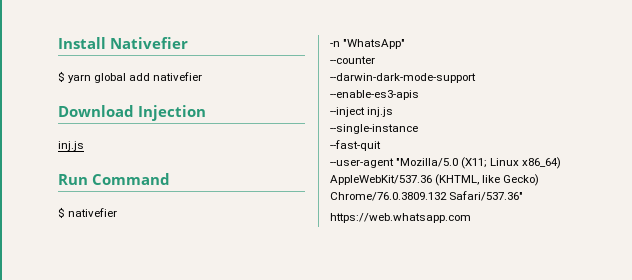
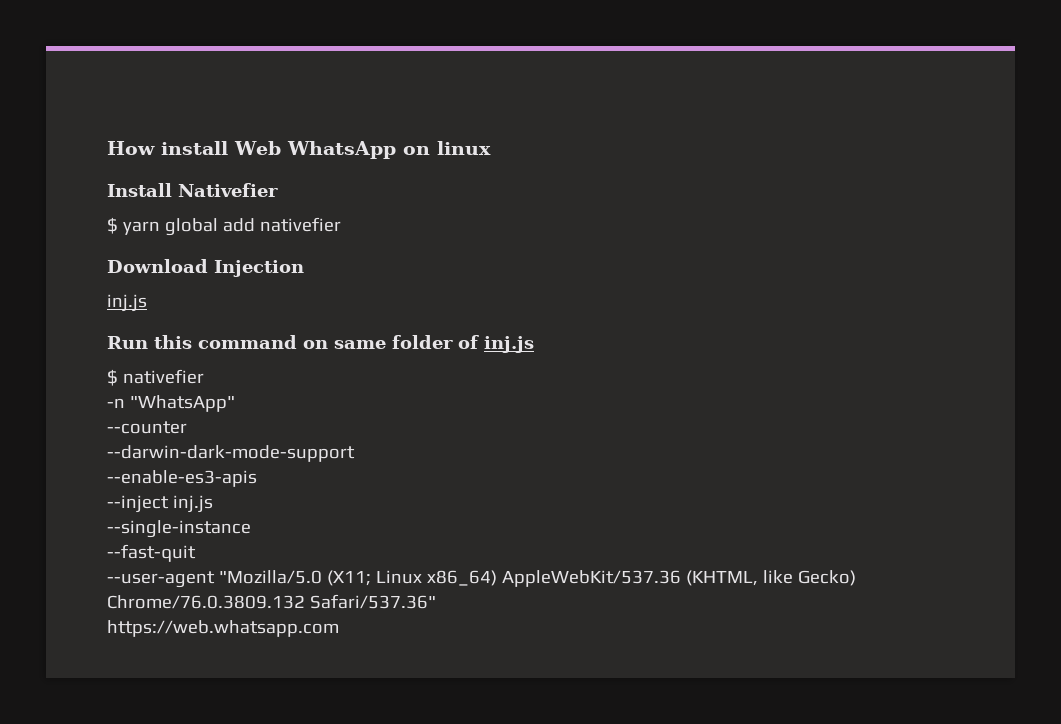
+ How install Web WhatsApp on linux
- Run Command
+ Run this command on same folder of inj.js

